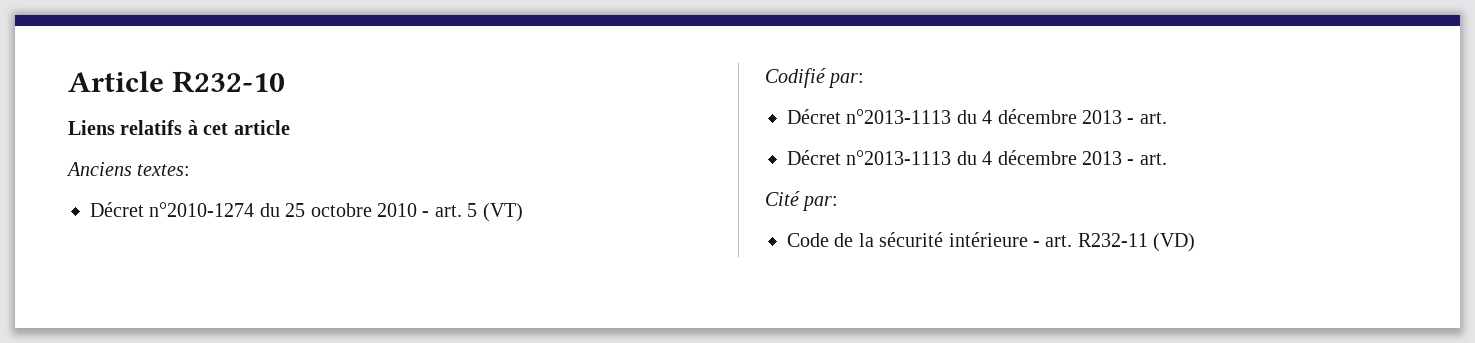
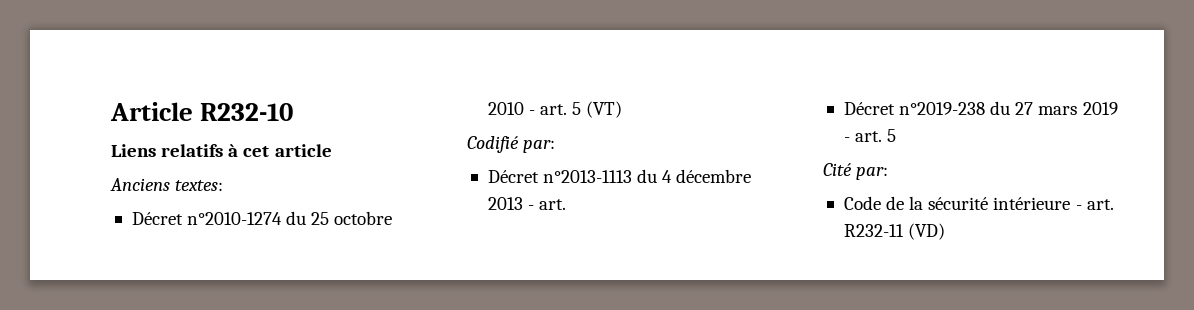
  Codifié par:
  Décret n°2013-1113 du 4 décembre 2013 - art.
- Décret n°2013-1113 du 4 décembre 2013 - art.
+ Décret n°2019-238 du 27 mars 2019 - art. 5

